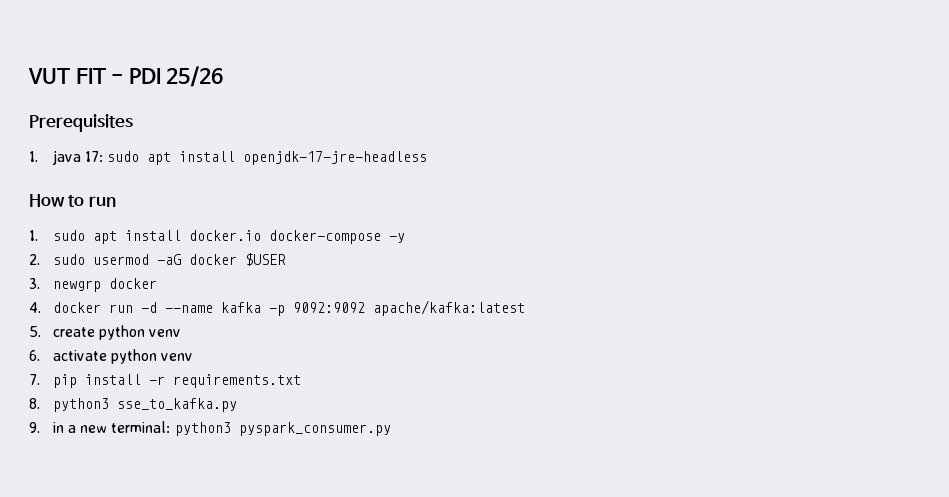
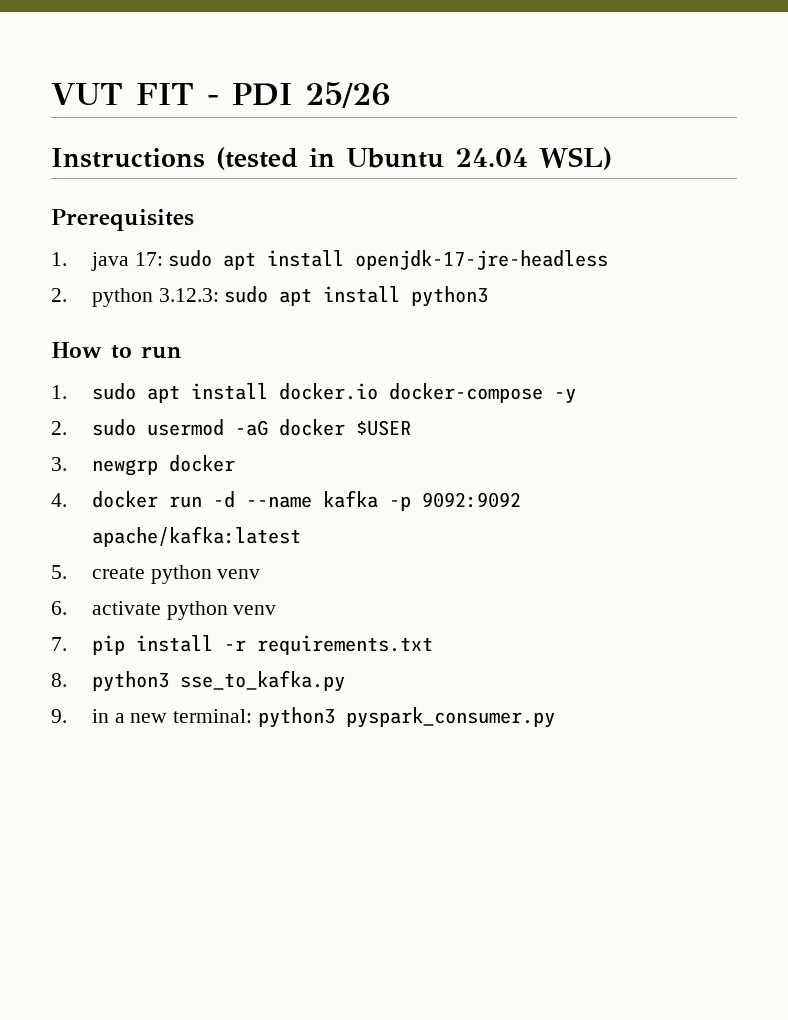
+ Instructions (tested in Ubuntu 24.04 WSL)
+ 2. python 3.12.3: sudo apt install python3

